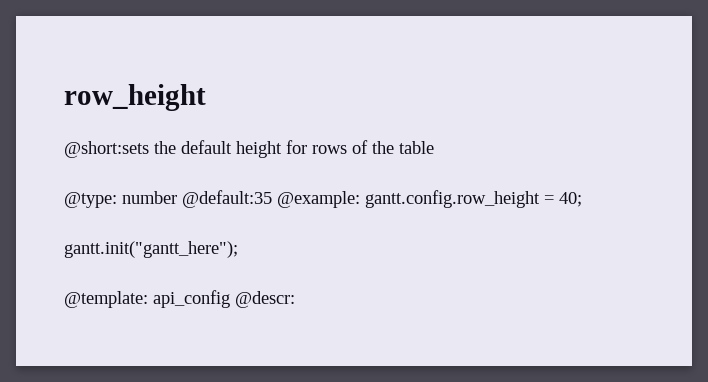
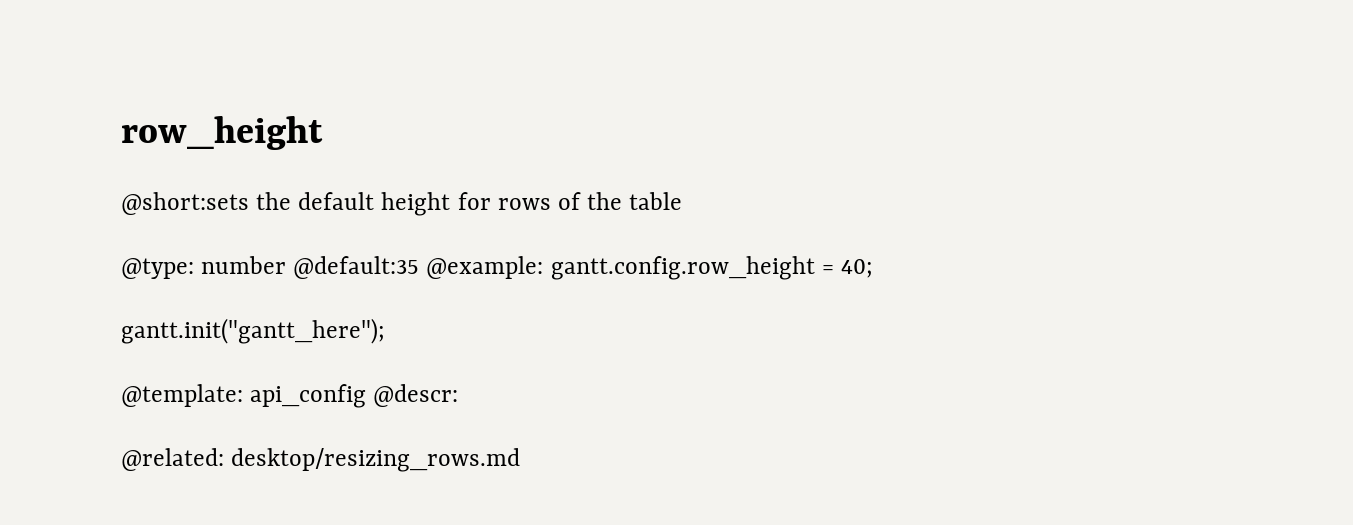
+ @related: desktop/resizing_rows.md

